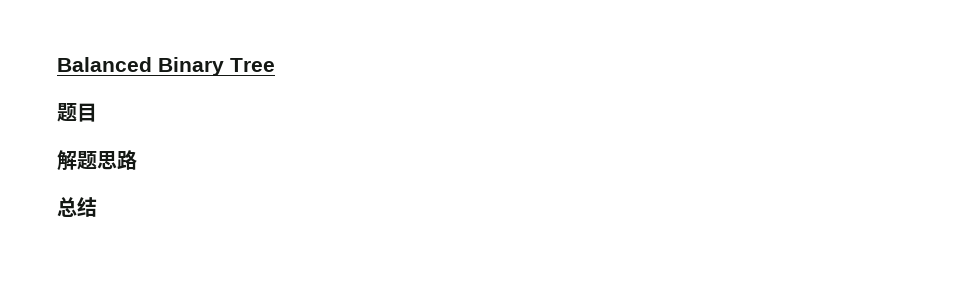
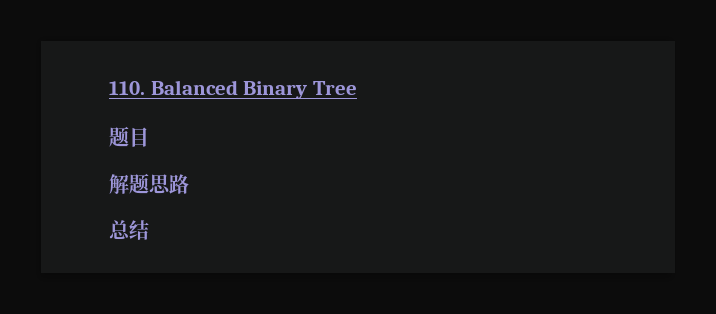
- Balanced Binary Tree
+ 110. Balanced Binary Tree

